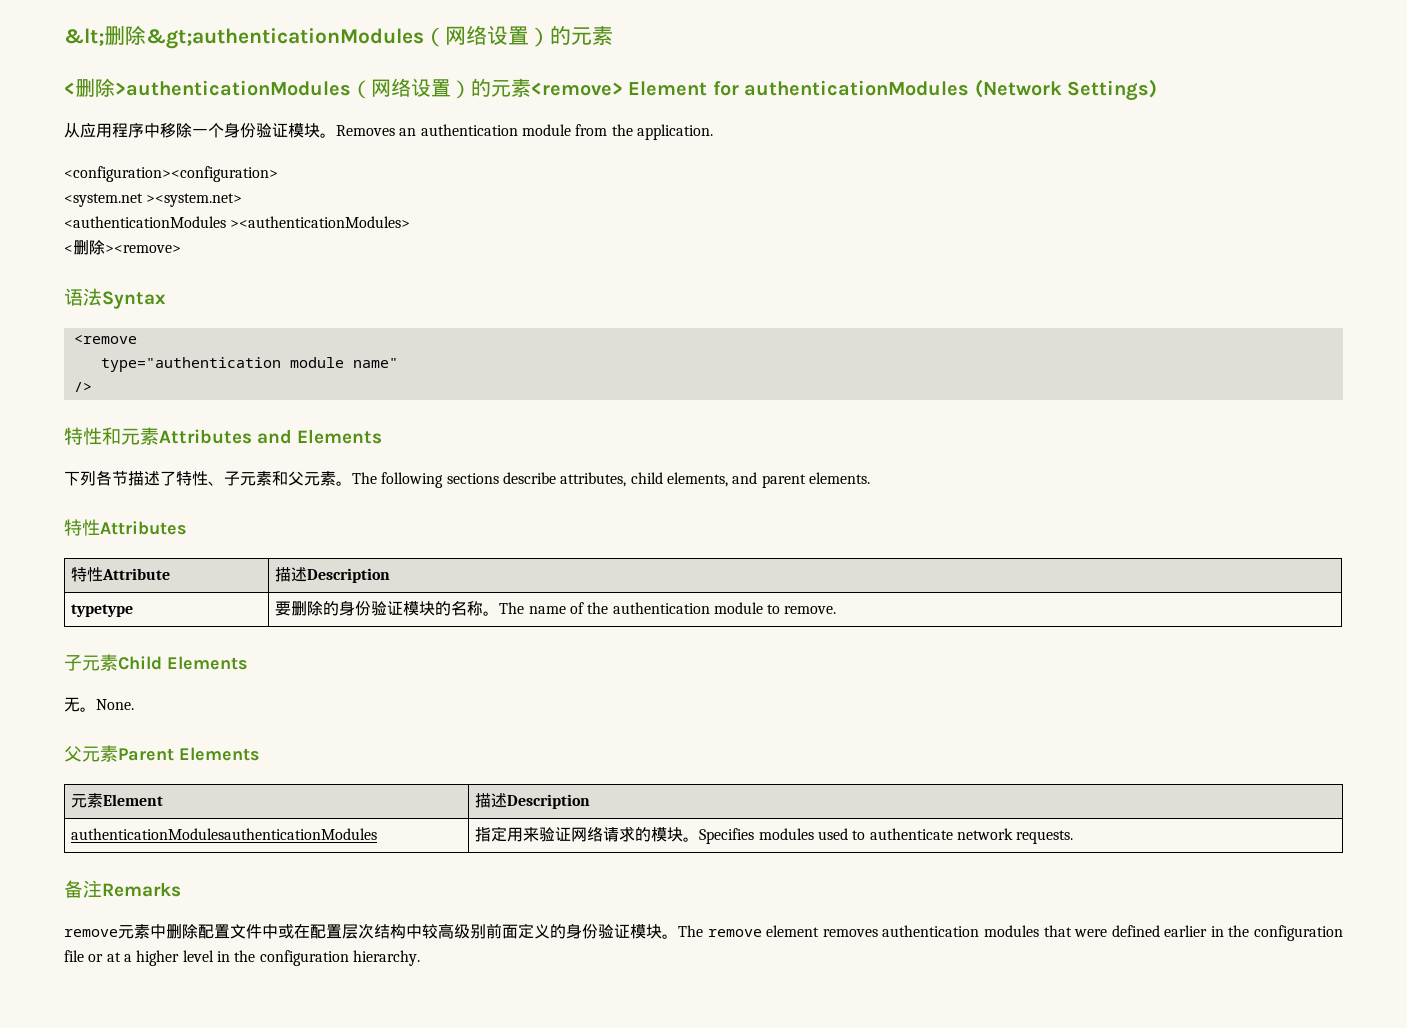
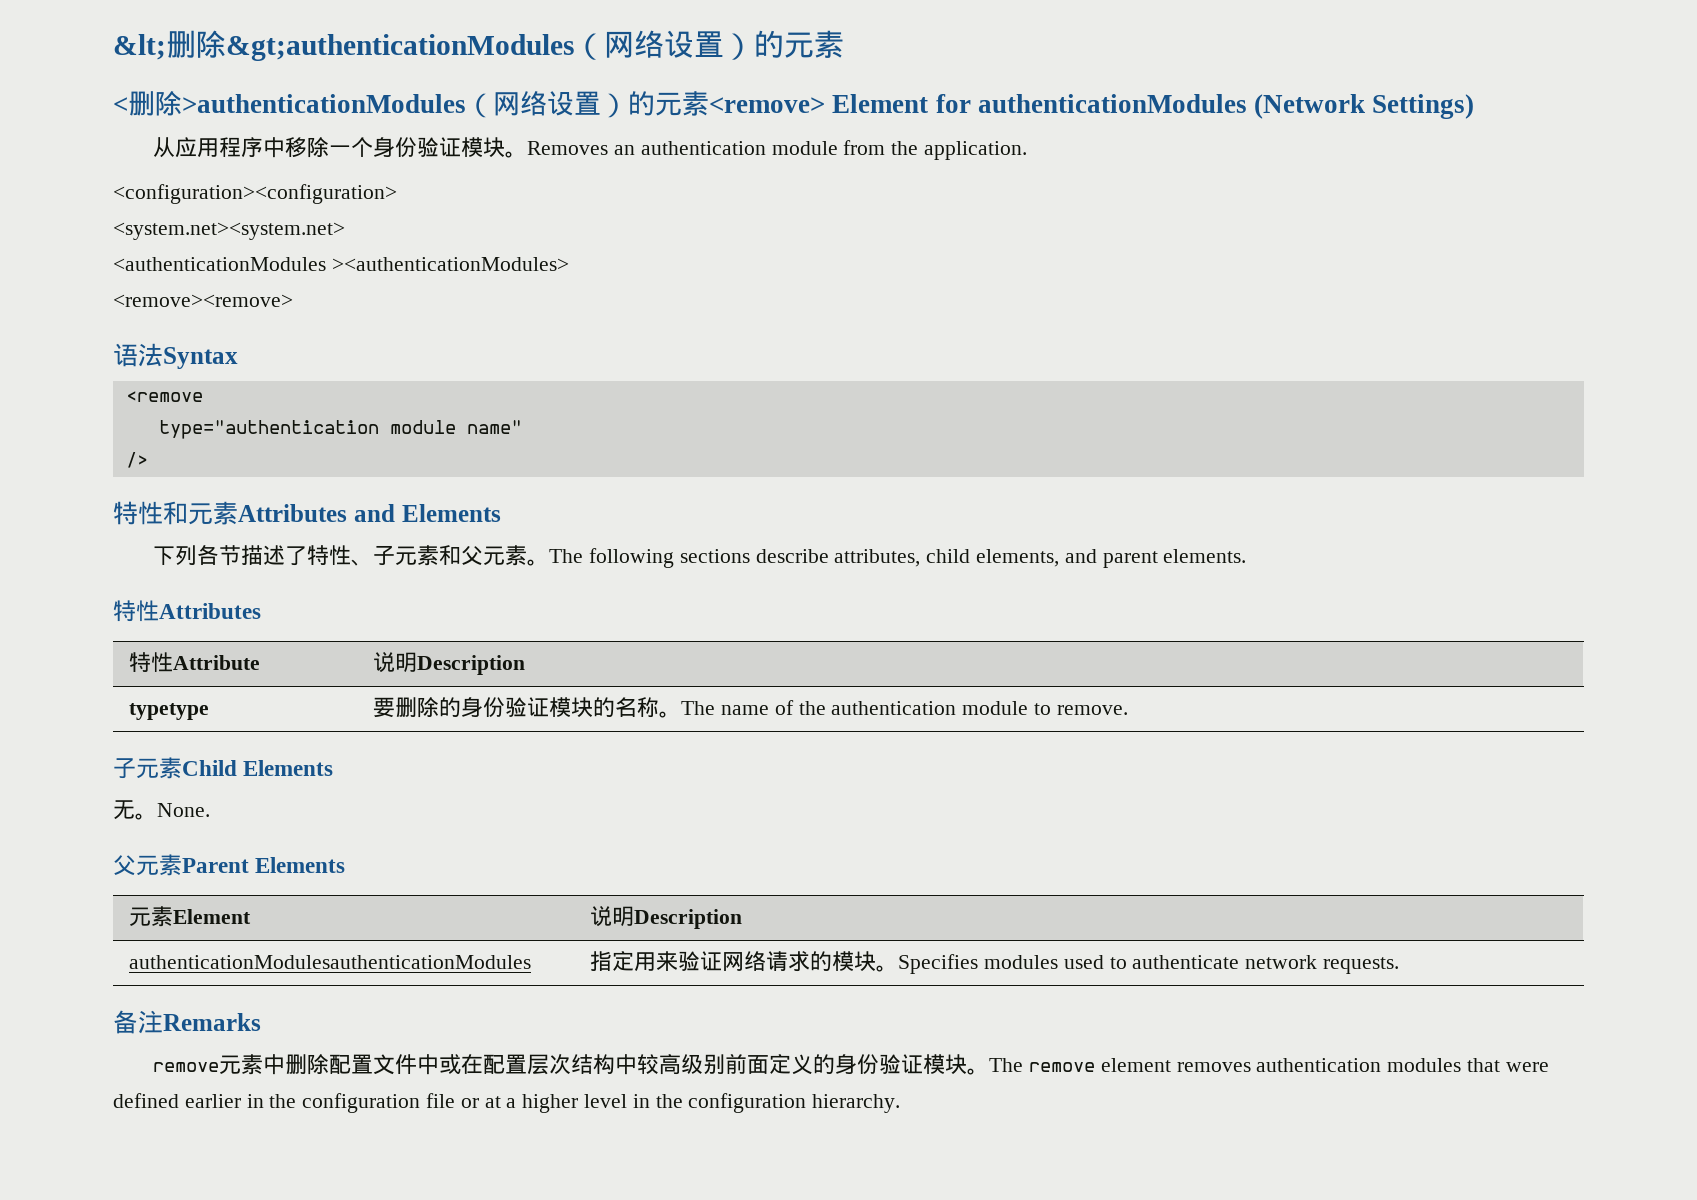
- <system.net ><system.net>
+ <system.net><system.net>
- <删除><remove>
+ <remove><remove>
- 特性Attribute | 描述Description
+ 特性Attribute | 说明Description
- 元素Element | 描述Description
+ 元素Element | 说明Description

